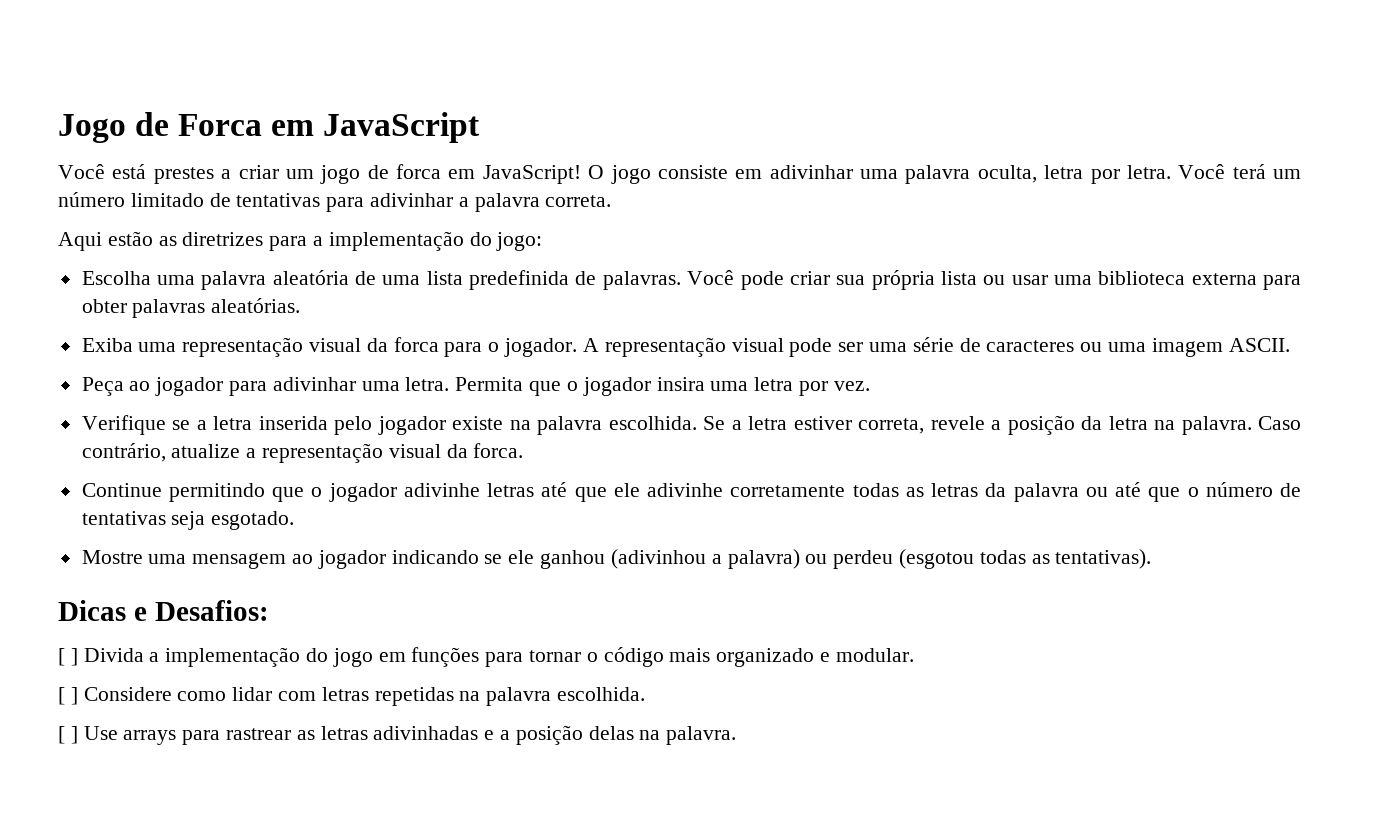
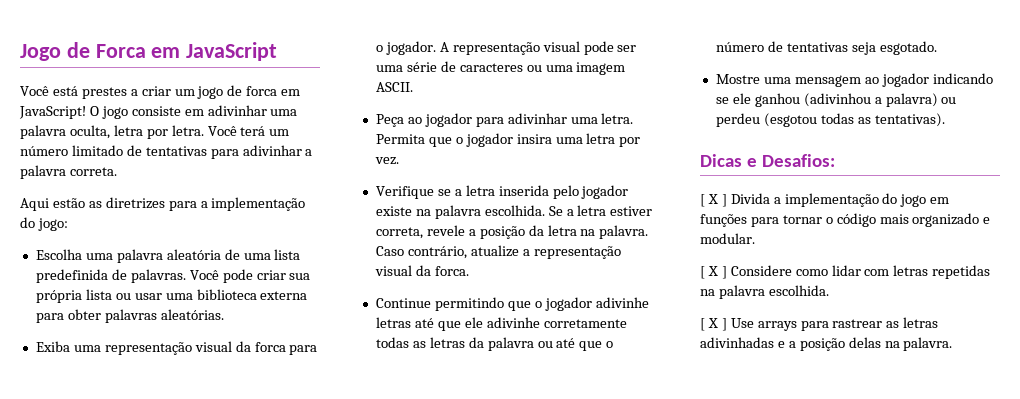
- [ ] Divida a implementação do jogo em funções para tornar o código mais organizado e modular.
+ [ X ] Divida a implementação do jogo em funções para tornar o código mais organizado e modular.
- [ ] Considere como lidar com letras repetidas na palavra escolhida.
+ [ X ] Considere como lidar com letras repetidas na palavra escolhida.
- [ ] Use arrays para rastrear as letras adivinhadas e a posição delas na palavra.
+ [ X ] Use arrays para rastrear as letras adivinhadas e a posição delas na palavra.

